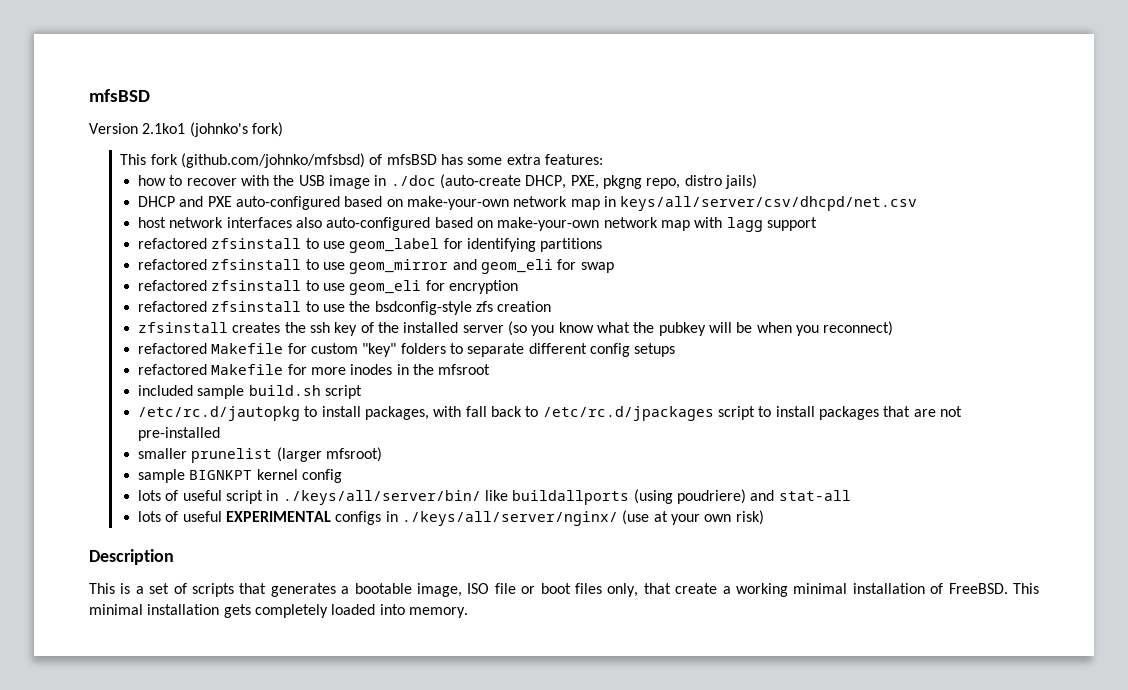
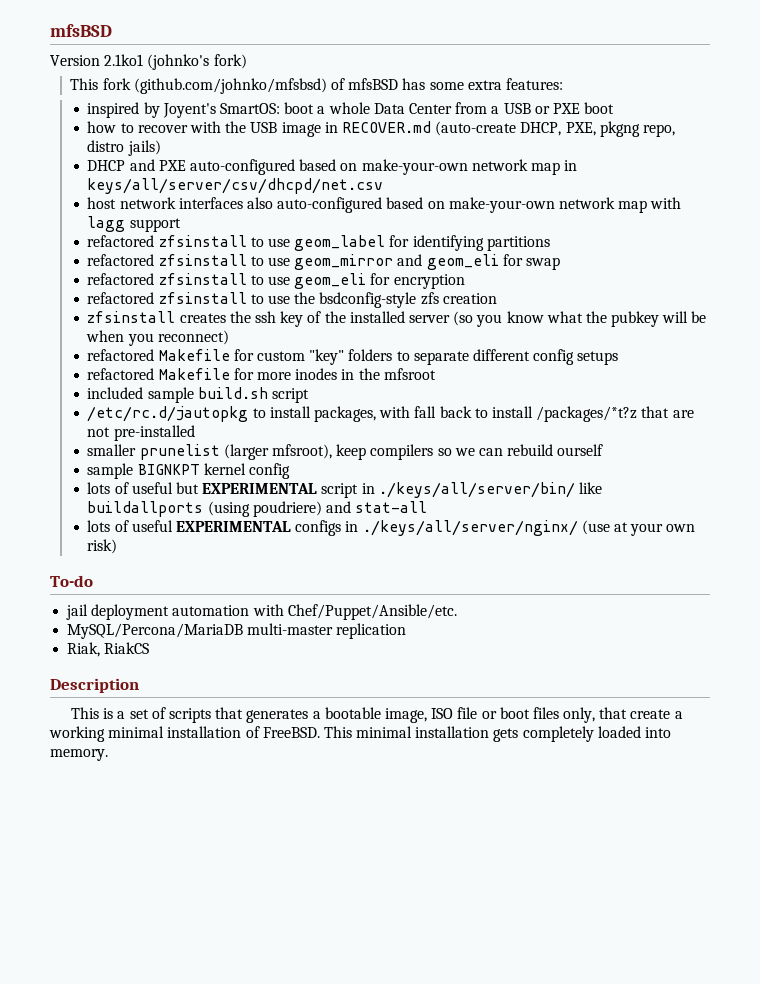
+ inspired by Joyent's SmartOS: boot a whole Data Center from a USB or PXE boot
- how to recover with the USB image in ./doc (auto-create DHCP, PXE, pkgng repo, distro jails)
+ how to recover with the USB image in RECOVER.md (auto-create DHCP, PXE, pkgng repo, distro jails)
- /etc/rc.d/jautopkg to install packages, with fall back to /etc/rc.d/jpackages script to install packages that are not pre-installed
+ /etc/rc.d/jautopkg to install packages, with fall back to install /packages/*t?z that are not pre-installed
- smaller prunelist (larger mfsroot)
+ smaller prunelist (larger mfsroot), keep compilers so we can rebuild ourself
- lots of useful script in ./keys/all/server/bin/ like buildallports (using poudriere) and stat-all
+ lots of useful but EXPERIMENTAL script in ./keys/all/server/bin/ like buildallports (using poudriere) and stat-all
+ To-do
+ jail deployment automation with Chef/Puppet/Ansible/etc.
+ MySQL/Percona/MariaDB multi-master replication
+ Riak, RiakCS

